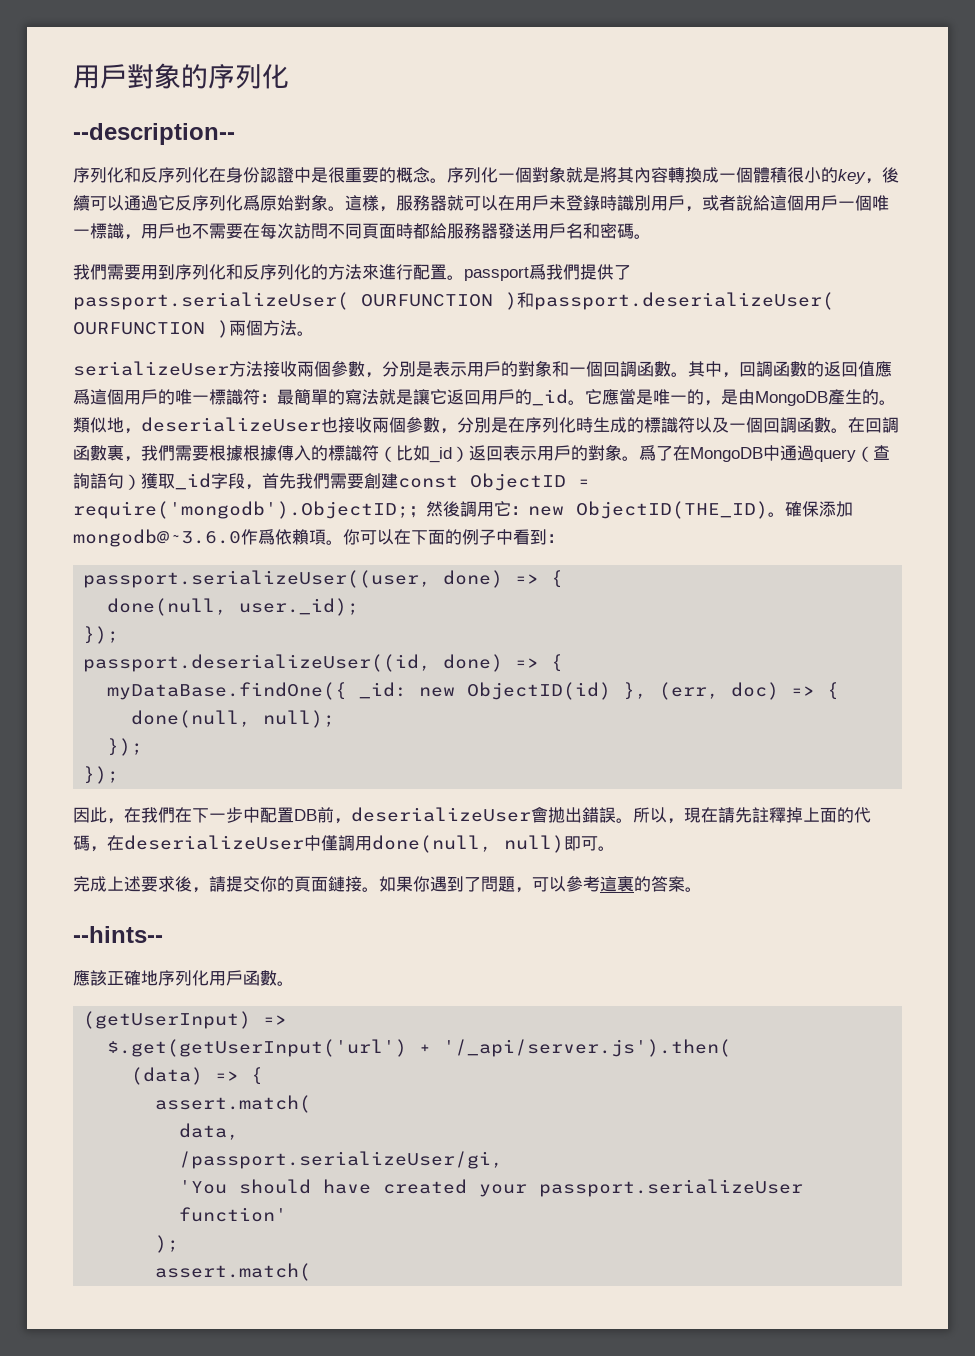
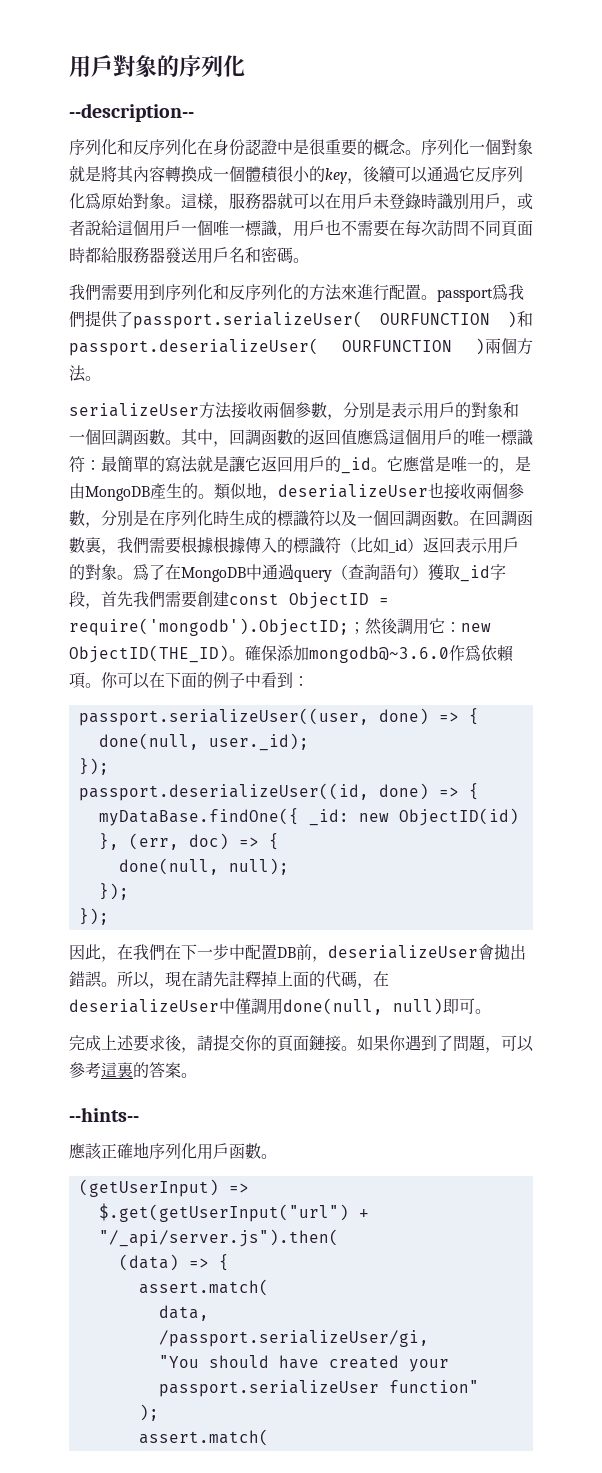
- $.get(getUserInput('url') + '/_api/server.js').then(
+ $.get(getUserInput("url") + "/_api/server.js").then(
- 'You should have created your passport.serializeUser function'
+ "You should have created your passport.serializeUser function"

